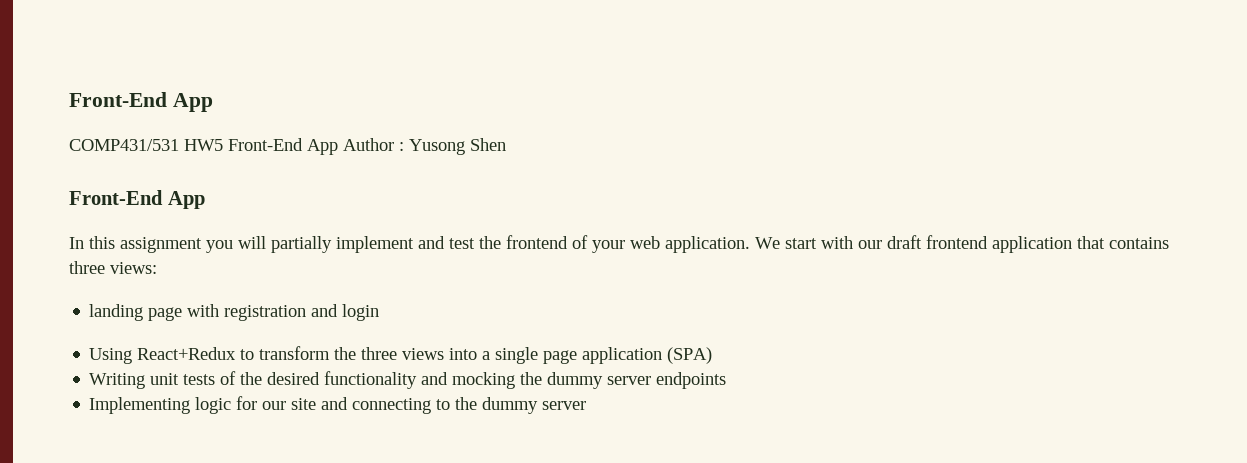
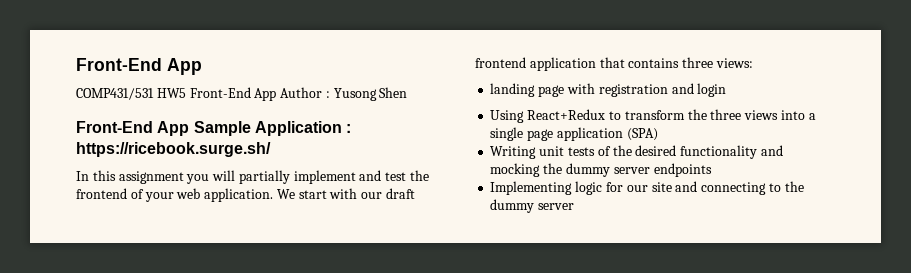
  COMP431/531 HW5 Front-End App Author : Yusong Shen
- Front-End App
+ Front-End App Sample Application : https://ricebook.surge.sh/

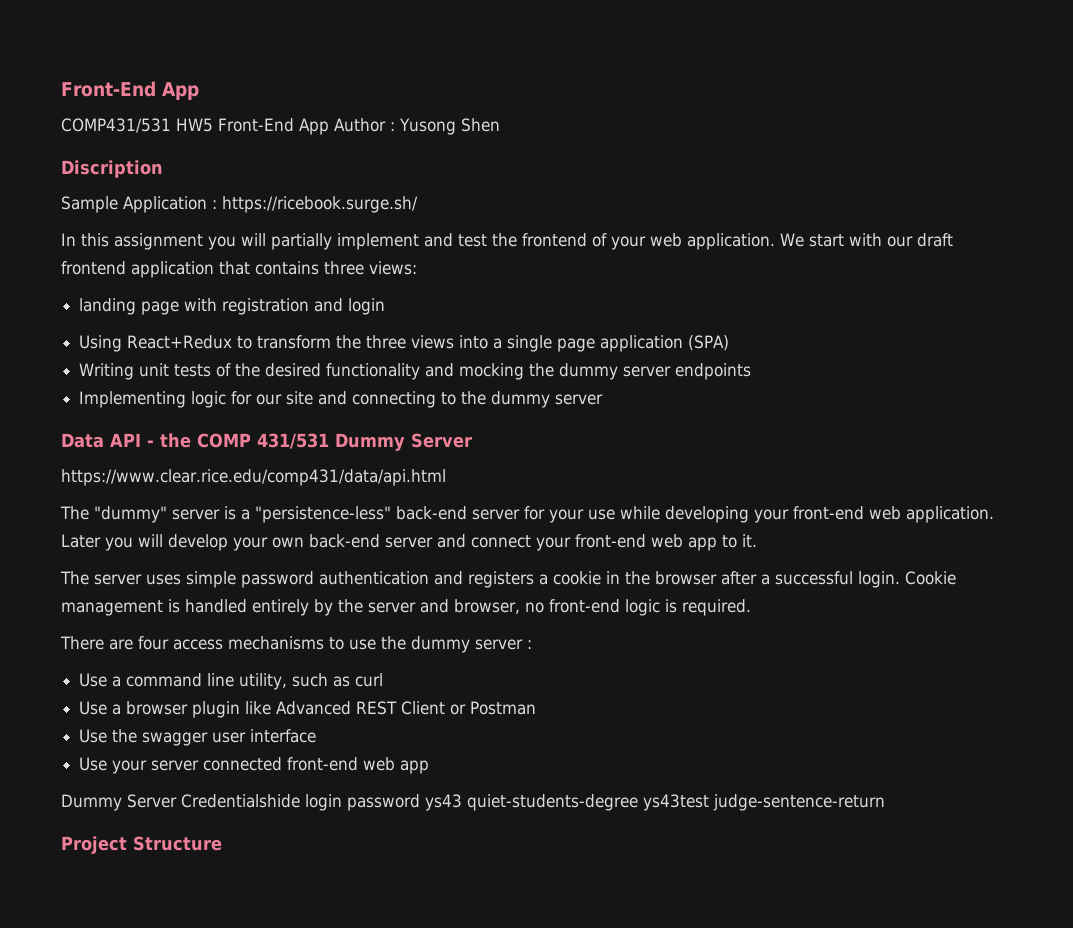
- Front-End App Sample Application : https://ricebook.surge.sh/
+ Discription
+ Sample Application : https://ricebook.surge.sh/
+ Data API - the COMP 431/531 Dummy Server
+ https://www.clear.rice.edu/comp431/data/api.html
+ The "dummy" server is a "persistence-less" back-end server for your use while developing your front-end web application. Later you will develop your own back-end server and connect your front-end web app to it.
+ The server uses simple password authentication and registers a cookie in the browser after a successful login. Cookie management is handled entirely by the server and browser, no front-end logic is required.
+ There are four access mechanisms to use the dummy server :
+ Use a command line utility, such as curl
+ Use a browser plugin like Advanced REST Client or Postman
+ Use the swagger user interface
+ Use your server connected front-end web app
+ Dummy Server Credentialshide login password ys43 quiet-students-degree ys43test judge-sentence-return
+ Project Structure

